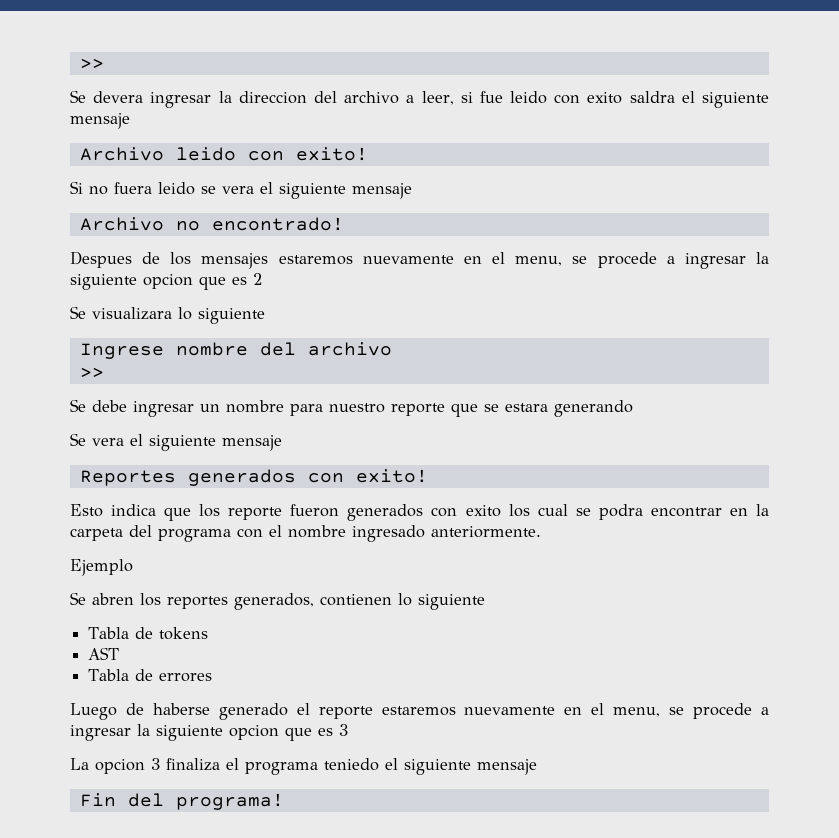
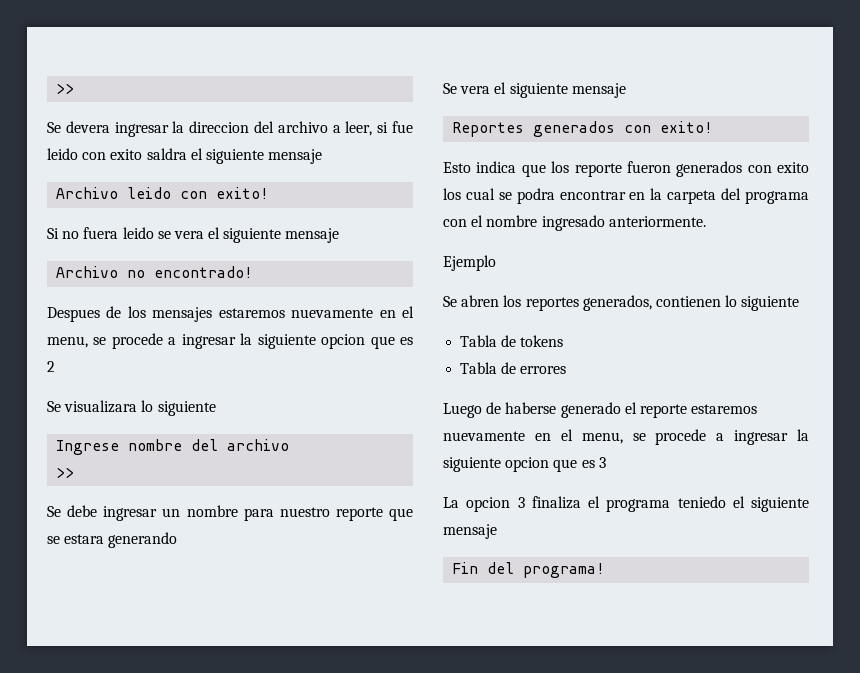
- AST

